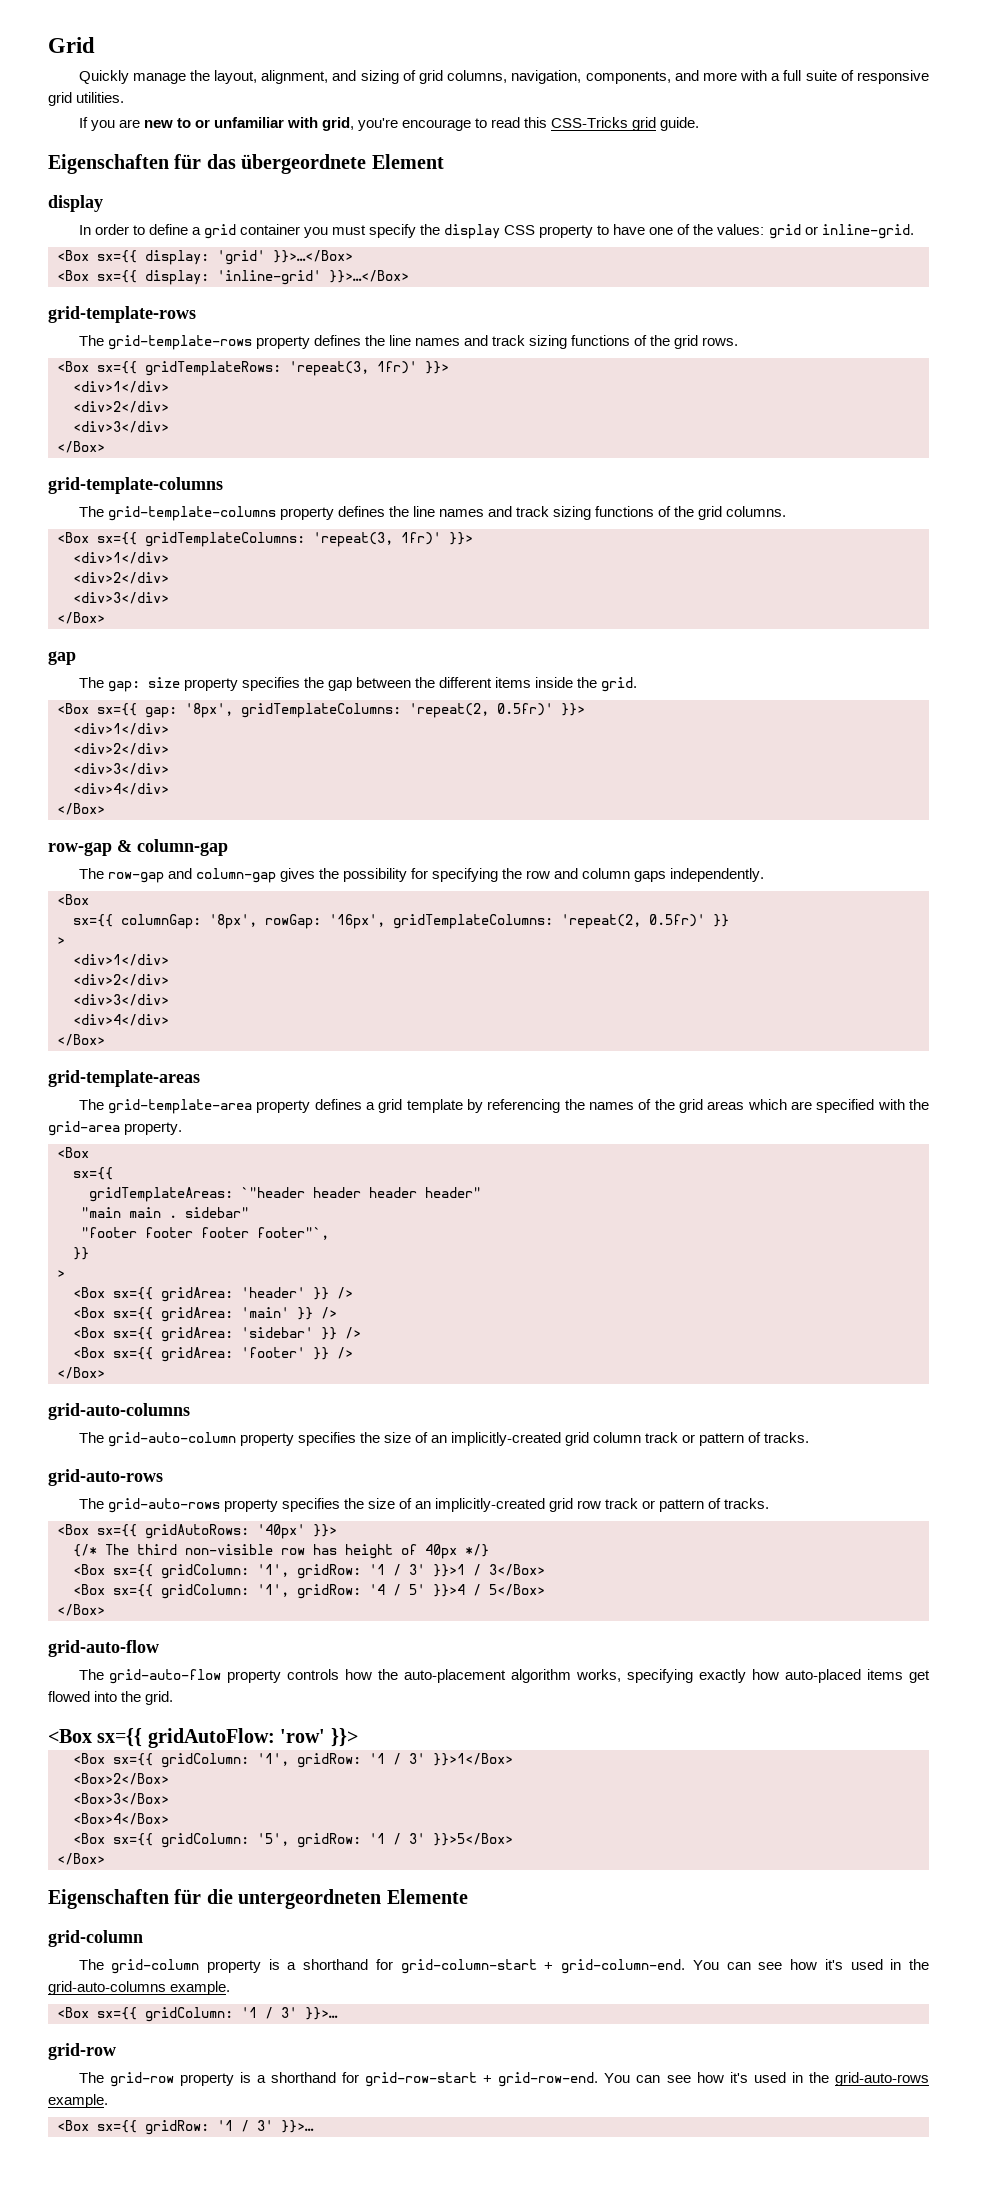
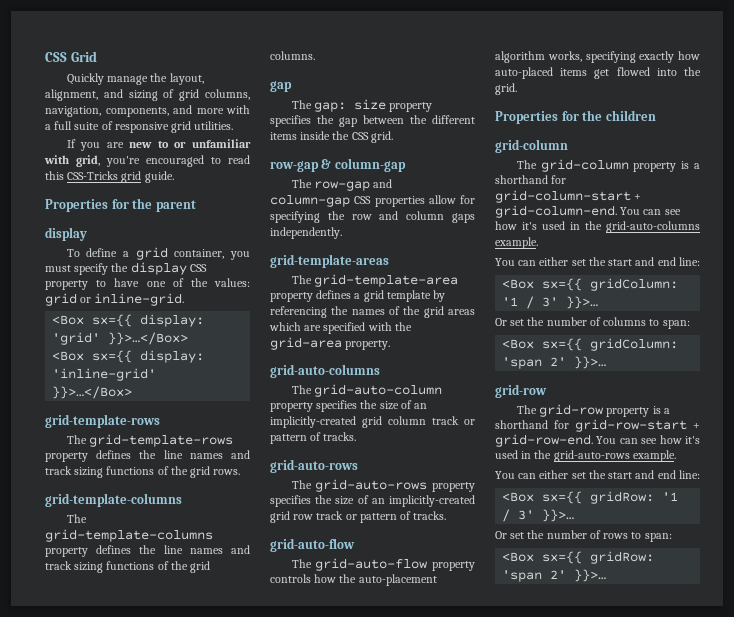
- Grid
+ CSS Grid
- If you are new to or unfamiliar with grid, you're encourage to read this CSS-Tricks grid guide.
+ If you are new to or unfamiliar with grid, you're encouraged to read this CSS-Tricks grid guide.
- Eigenschaften für das übergeordnete Element
+ Properties for the parent
  display
- In order to define a grid container you must specify the display CSS property to have one of the values: grid or inline-grid.
+ To define a grid container, you must specify the display CSS property to have one of the values: grid or inline-grid.
- <Box sx={{ gridTemplateRows: 'repeat(3, 1fr)' }}>
- <div>1</div>
- <div>2</div>
- <div>3</div>
- </Box>
- <Box sx={{ gridTemplateColumns: 'repeat(3, 1fr)' }}>
- <div>1</div>
- <div>2</div>
- <div>3</div>
- </Box>
- The gap: size property specifies the gap between the different items inside the grid.
- <Box sx={{ gap: '8px', gridTemplateColumns: 'repeat(2, 0.5fr)' }}>
- <div>1</div>
- <div>2</div>
- <div>3</div>
- <div>4</div>
- </Box>
+ The gap: size property specifies the gap between the different items inside the CSS grid.
- The row-gap and column-gap gives the possibility for specifying the row and column gaps independently.
- <Box
- sx={{ columnGap: '8px', rowGap: '16px', gridTemplateColumns: 'repeat(2, 0.5fr)' }}
- >
- <div>1</div>
- <div>2</div>
- <div>3</div>
- <div>4</div>
- </Box>
+ The row-gap and column-gap CSS properties allow for specifying the row and column gaps independently.
  The grid-template-area property defines a grid template by referencing the names of the grid areas which are specified with the grid-area property.
- <Box
- sx={{
- gridTemplateAreas: `"header header header header"
- "main main . sidebar"
- "footer footer footer footer"`,
- }}
- >
- <Box sx={{ gridArea: 'header' }} />
- <Box sx={{ gridArea: 'main' }} />
- <Box sx={{ gridArea: 'sidebar' }} />
- <Box sx={{ gridArea: 'footer' }} />
- </Box>
- <Box sx={{ gridAutoRows: '40px' }}>
- {/* The third non-visible row has height of 40px */}
- <Box sx={{ gridColumn: '1', gridRow: '1 / 3' }}>1 / 3</Box>
- <Box sx={{ gridColumn: '1', gridRow: '4 / 5' }}>4 / 5</Box>
- </Box>
- <Box sx={{ gridAutoFlow: 'row' }}>
- <Box sx={{ gridColumn: '1', gridRow: '1 / 3' }}>1</Box>
- <Box>2</Box>
- <Box>3</Box>
- <Box>4</Box>
- <Box sx={{ gridColumn: '5', gridRow: '1 / 3' }}>5</Box>
- </Box>
- Eigenschaften für die untergeordneten Elemente
+ Properties for the children
  You can see how it's used in the grid-auto-columns example.
+ You can either set the start and end line:
+ Or set the number of columns to span:
+ <Box sx={{ gridColumn: 'span 2' }}>…
  You can see how it's used in the grid-auto-rows example.
+ You can either set the start and end line:
+ Or set the number of rows to span:
+ <Box sx={{ gridRow: 'span 2' }}>…

